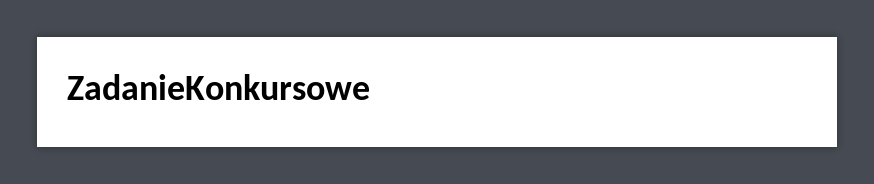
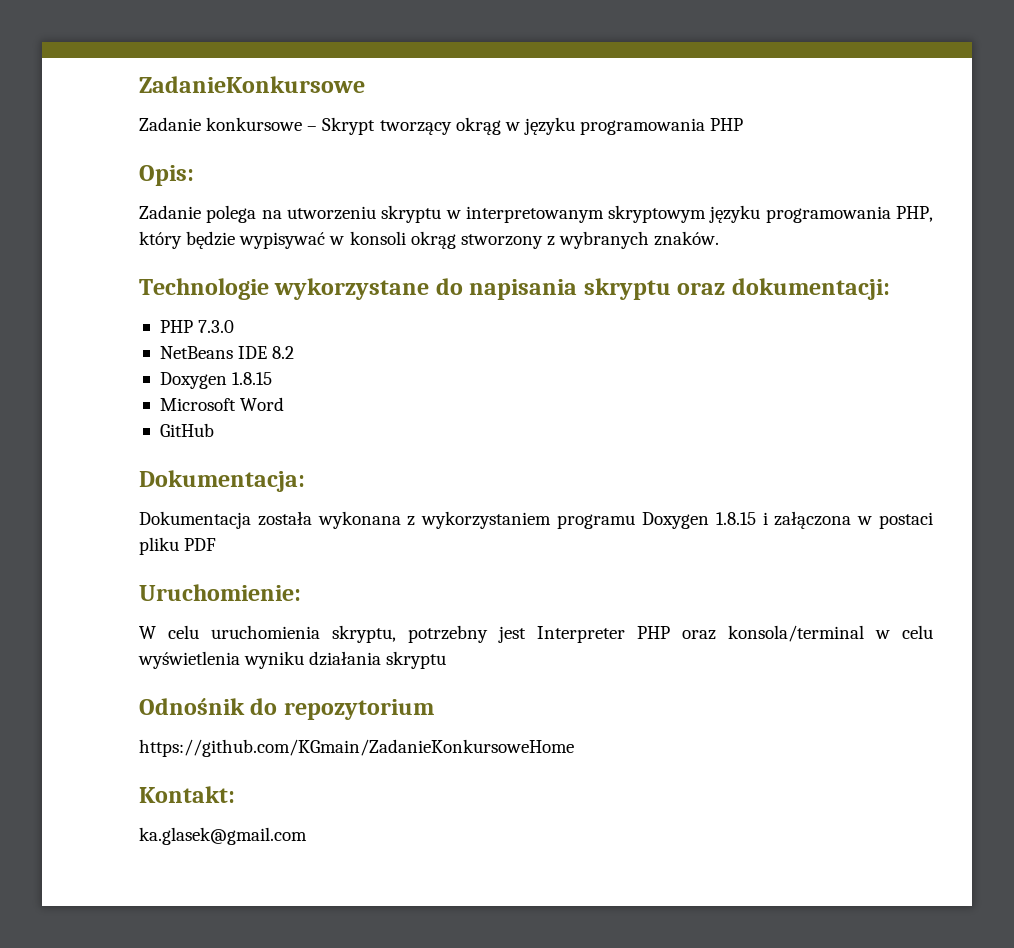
+ Zadanie konkursowe – Skrypt tworzący okrąg w języku programowania PHP
+ Opis:
+ Zadanie polega na utworzeniu skryptu w interpretowanym skryptowym języku programowania PHP, który będzie wypisywać w konsoli okrąg stworzony z wybranych znaków.
+ Technologie wykorzystane do napisania skryptu oraz dokumentacji:
+ PHP 7.3.0
+ NetBeans IDE 8.2
+ Doxygen 1.8.15
+ Microsoft Word
+ GitHub
+ Dokumentacja:
+ Dokumentacja została wykonana z wykorzystaniem programu Doxygen 1.8.15 i załączona w postaci pliku PDF
+ Uruchomienie:
+ W celu uruchomienia skryptu, potrzebny jest Interpreter PHP oraz konsola/terminal w celu wyświetlenia wyniku działania skryptu
+ Odnośnik do repozytorium
+ https://github.com/KGmain/ZadanieKonkursoweHome
+ Kontakt:
+ ka.glasek@gmail.com

